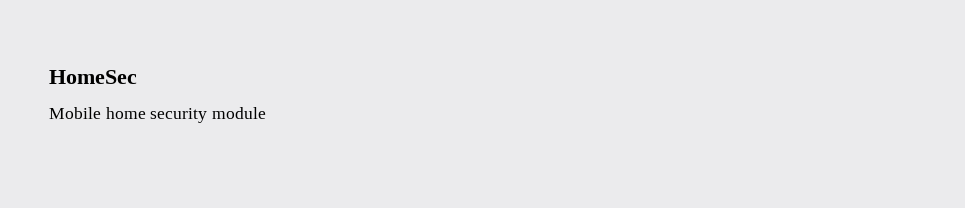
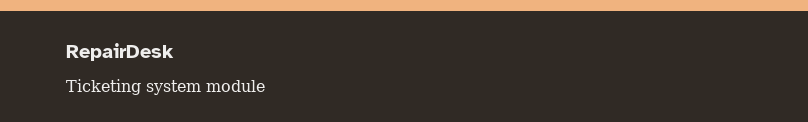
- HomeSec
- Mobile home security module
+ RepairDesk
+ Ticketing system module

